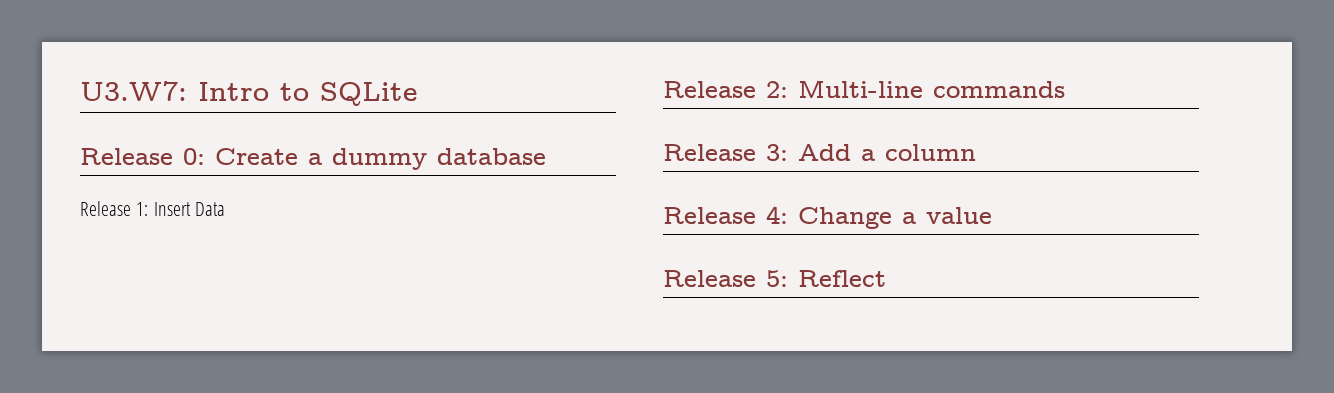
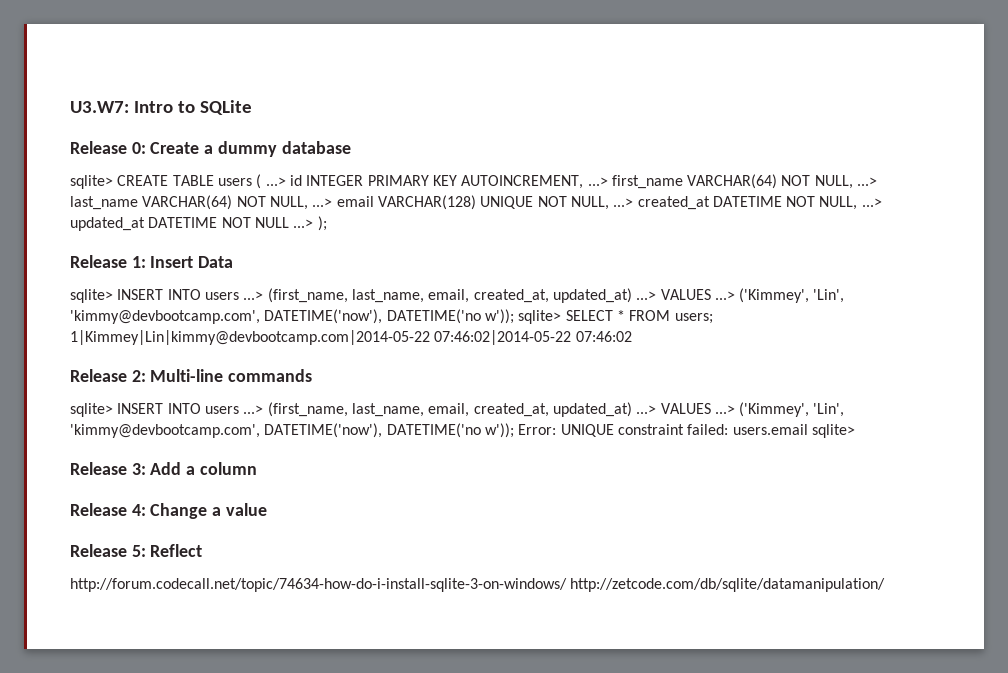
+ sqlite> CREATE TABLE users ( ...> id INTEGER PRIMARY KEY AUTOINCREMENT, ...> first_name VARCHAR(64) NOT NULL, ...> last_name VARCHAR(64) NOT NULL, ...> email VARCHAR(128) UNIQUE NOT NULL, ...> created_at DATETIME NOT NULL, ...> updated_at DATETIME NOT NULL ...> );
  Release 1: Insert Data
+ sqlite> INSERT INTO users ...> (first_name, last_name, email, created_at, updated_at) ...> VALUES ...> ('Kimmey', 'Lin', 'kimmy@devbootcamp.com', DATETIME('now'), DATETIME('no w')); sqlite> SELECT * FROM users; 1|Kimmey|Lin|kimmy@devbootcamp.com|2014-05-22 07:46:02|2014-05-22 07:46:02
  Release 2: Multi-line commands
+ sqlite> INSERT INTO users ...> (first_name, last_name, email, created_at, updated_at) ...> VALUES ...> ('Kimmey', 'Lin', 'kimmy@devbootcamp.com', DATETIME('now'), DATETIME('no w')); Error: UNIQUE constraint failed: users.email sqlite>
+ http://forum.codecall.net/topic/74634-how-do-i-install-sqlite-3-on-windows/ http://zetcode.com/db/sqlite/datamanipulation/

